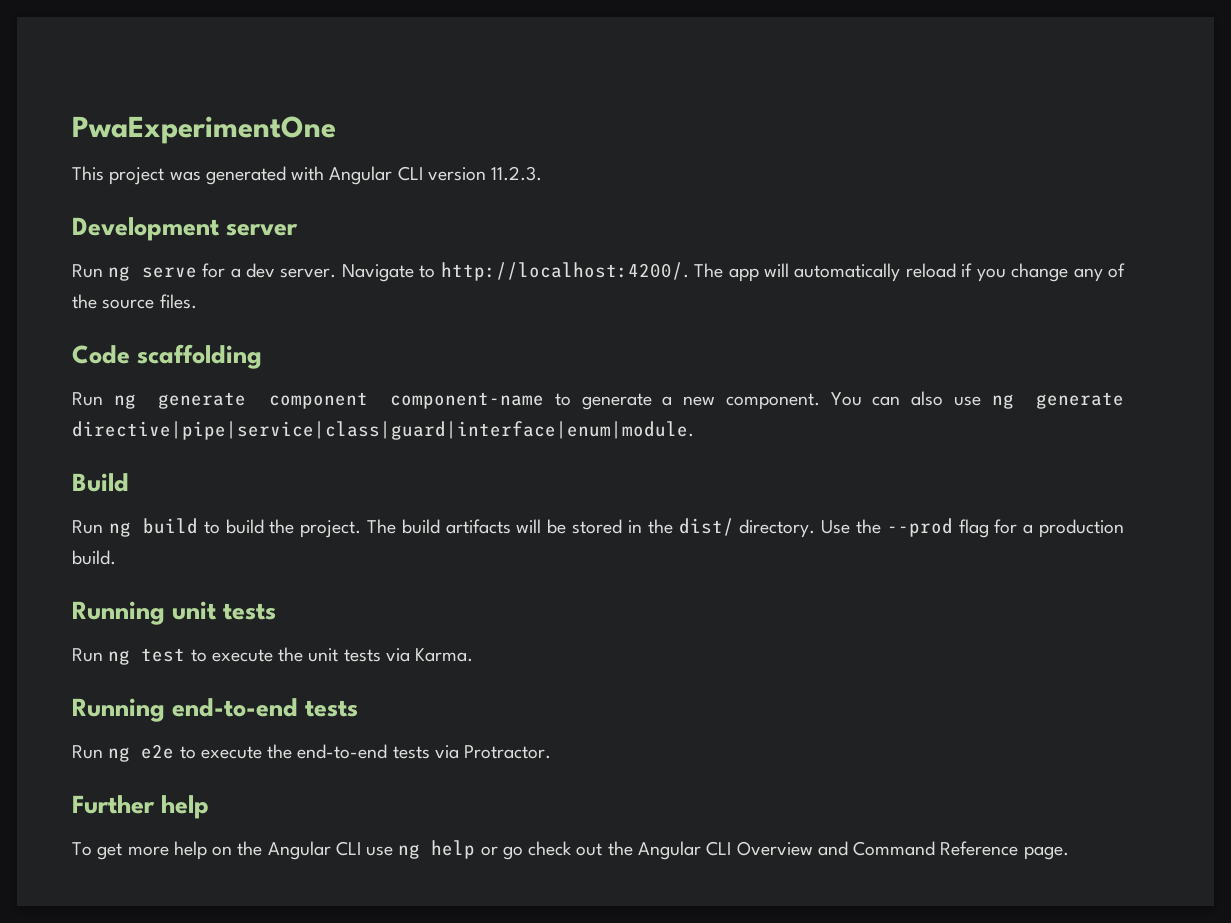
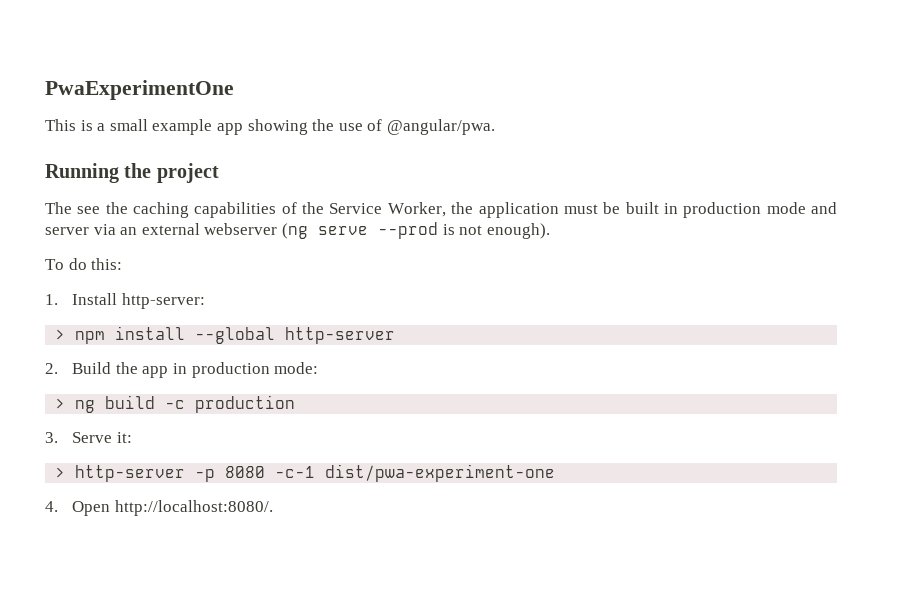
- This project was generated with Angular CLI version 11.2.3.
- Development server
- Run ng serve for a dev server. Navigate to http://localhost:4200/. The app will automatically reload if you change any of the source files.
- Code scaffolding
- Run ng generate component component-name to generate a new component. You can also use ng generate directive|pipe|service|class|guard|interface|enum|module.
- Build
- Run ng build to build the project. The build artifacts will be stored in the dist/ directory. Use the --prod flag for a production build.
- Running unit tests
- Run ng test to execute the unit tests via Karma.
- Running end-to-end tests
- Run ng e2e to execute the end-to-end tests via Protractor.
- Further help
- To get more help on the Angular CLI use ng help or go check out the Angular CLI Overview and Command Reference page.
+ This is a small example app showing the use of @angular/pwa.
+ Running the project
+ The see the caching capabilities of the Service Worker, the application must be built in production mode and server via an external webserver (ng serve --prod is not enough).
+ To do this:
+ 1. Install http-server:
+ > npm install --global http-server
+ 2. Build the app in production mode:
+ > ng build -c production
+ 3. Serve it:
+ > http-server -p 8080 -c-1 dist/pwa-experiment-one
+ 4. Open http://localhost:8080/.

